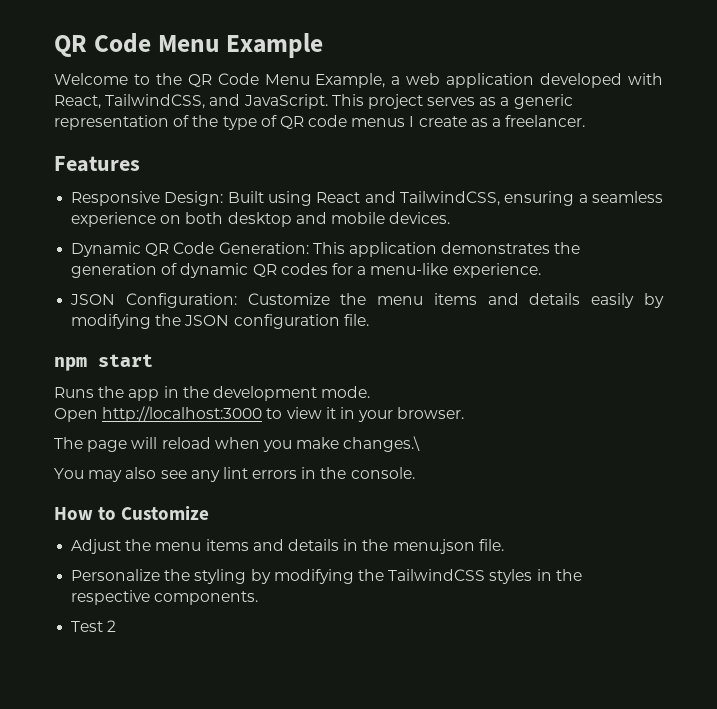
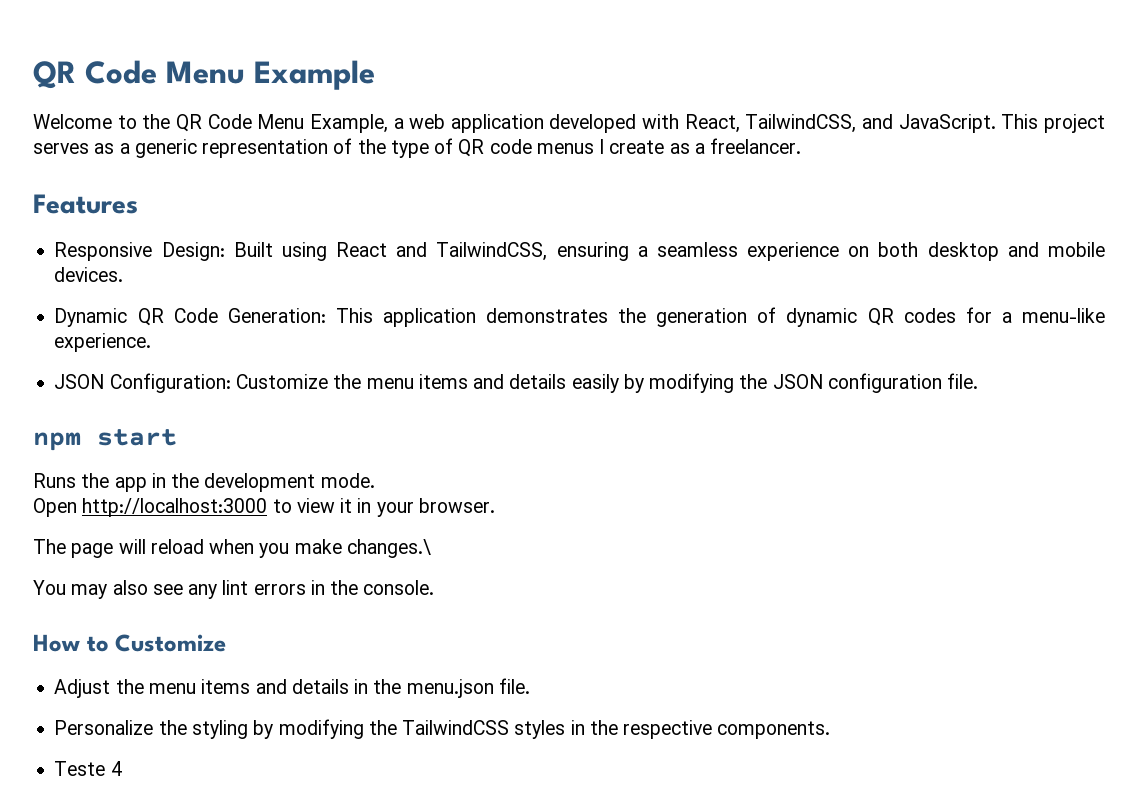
- Test 2
+ Teste 4

